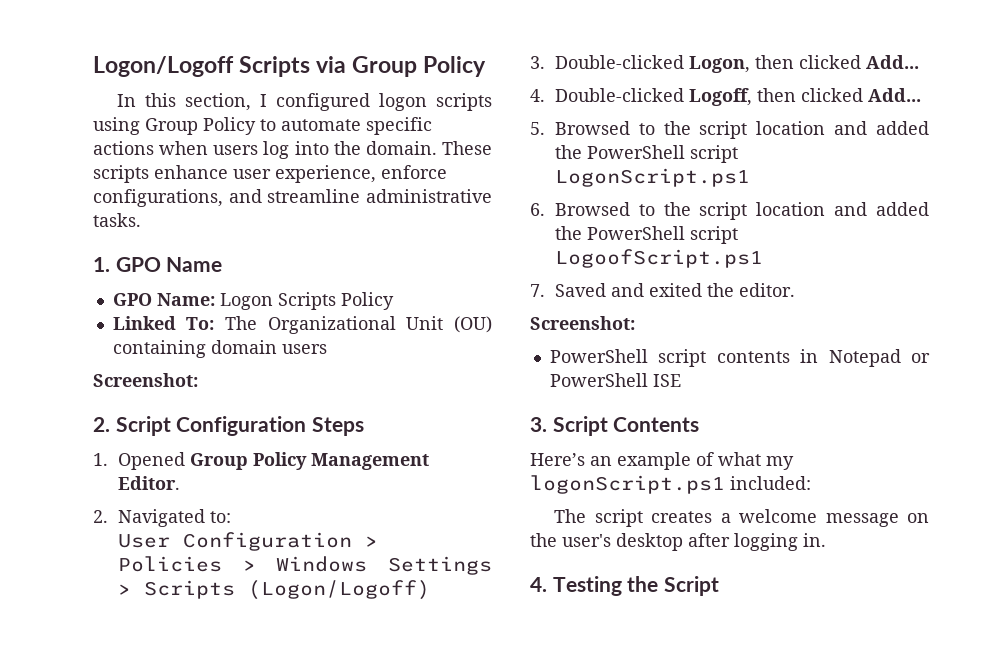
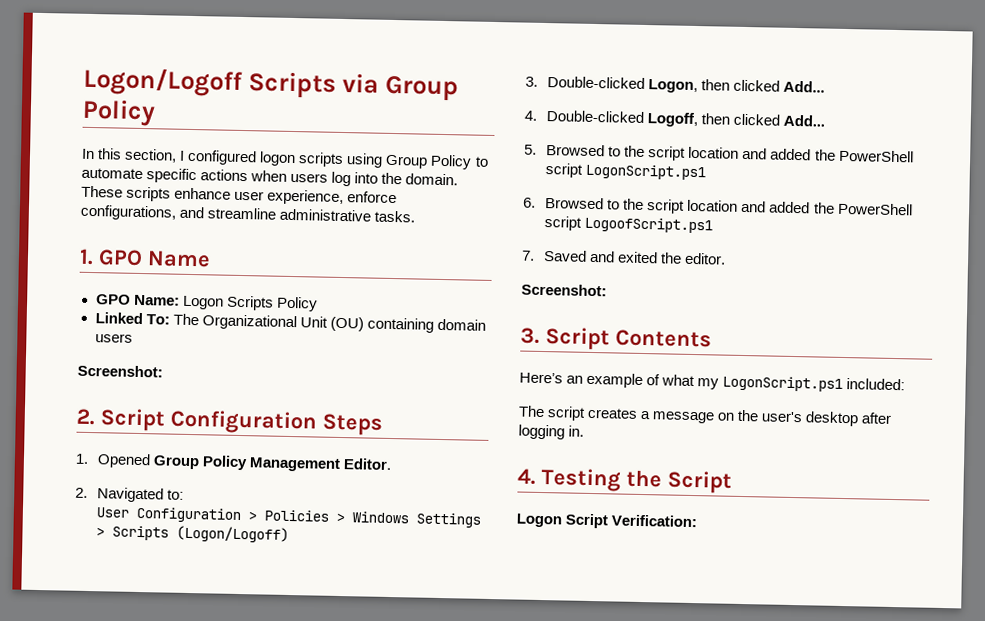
- PowerShell script contents in Notepad or PowerShell ISE
- Here’s an example of what my logonScript.ps1 included:
+ Here’s an example of what my LogonScript.ps1 included:
- The script creates a welcome message on the user's desktop after logging in.
+ The script creates a message on the user's desktop after logging in.
+ Logon Script Verification:

